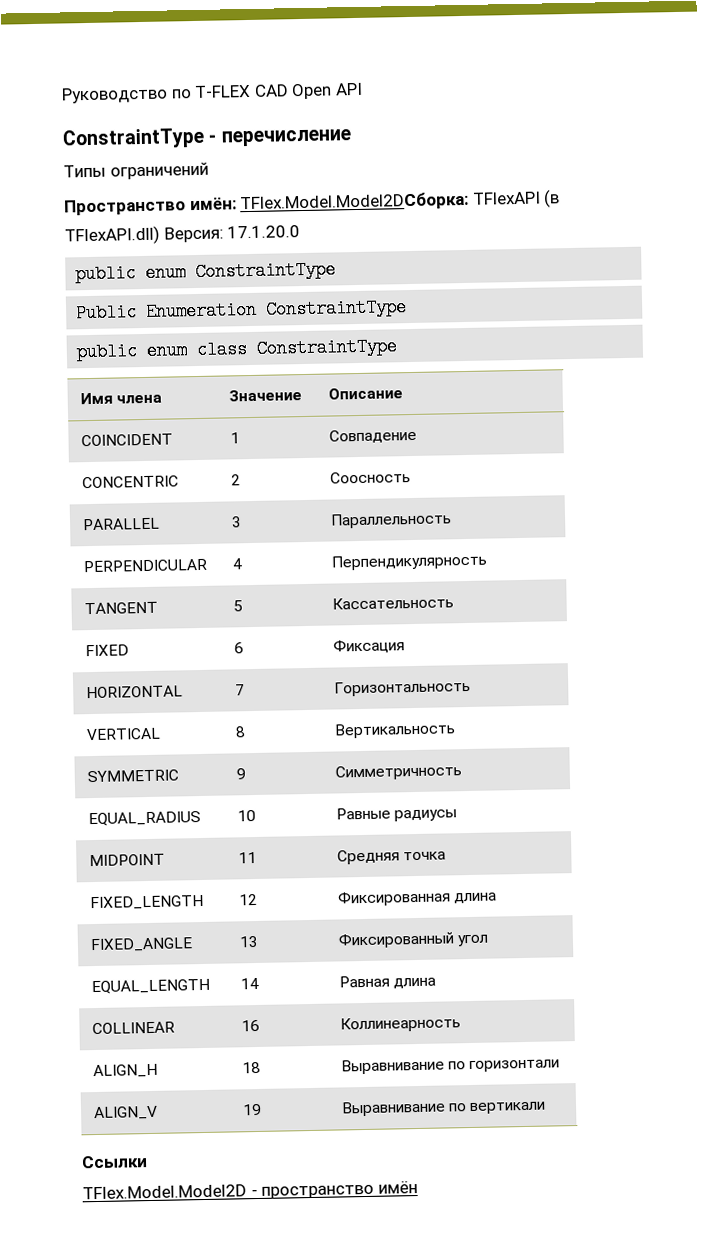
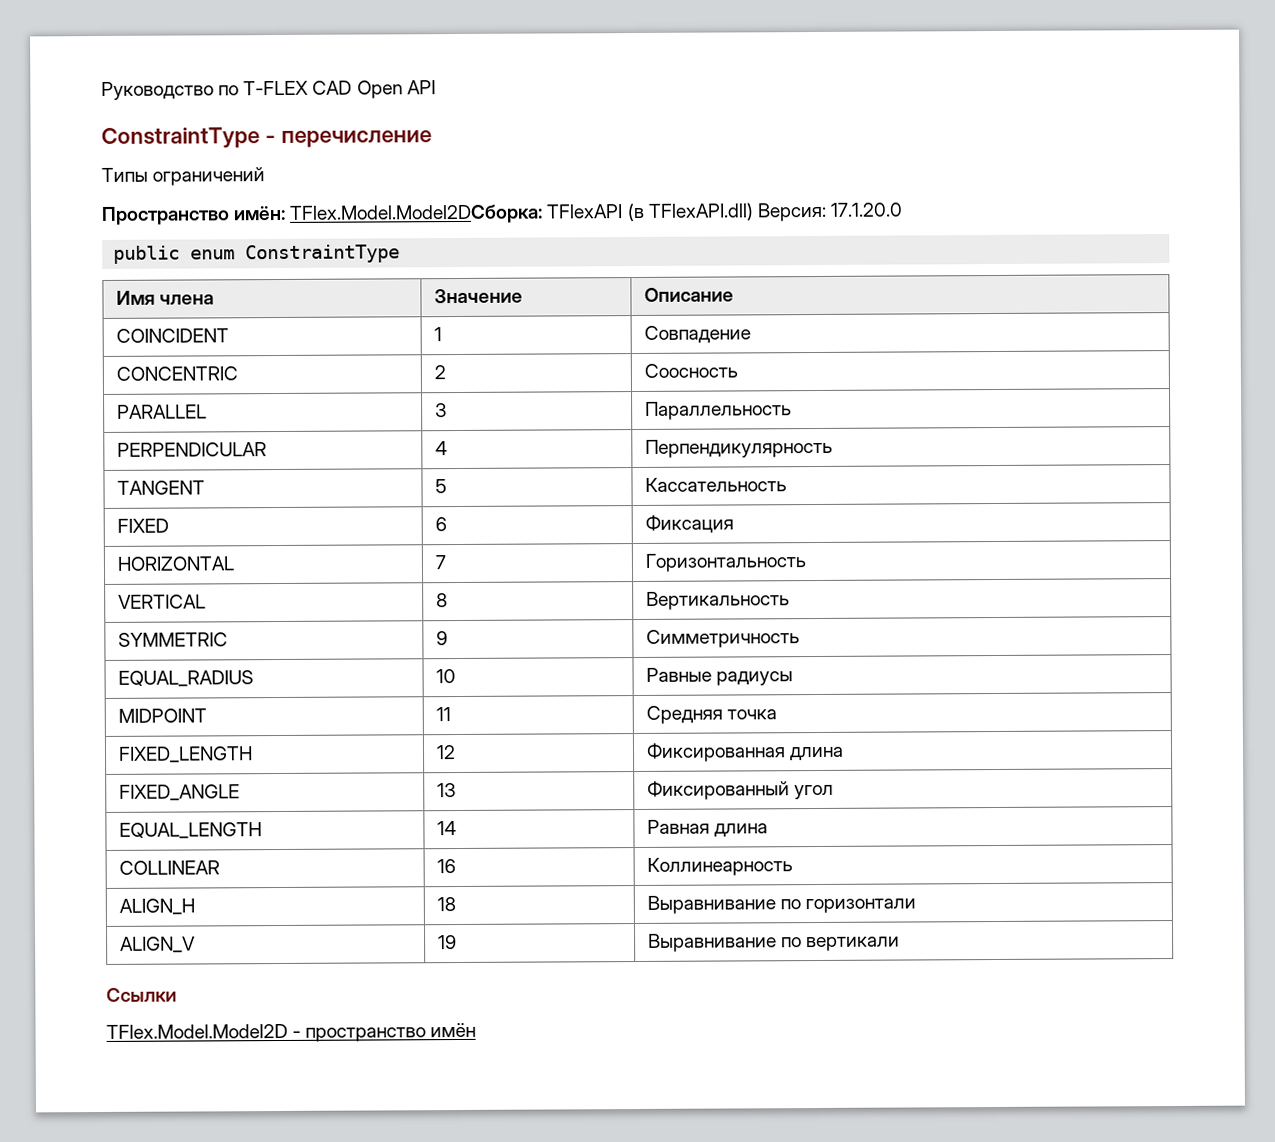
- Public Enumeration ConstraintType
- public enum class ConstraintType

